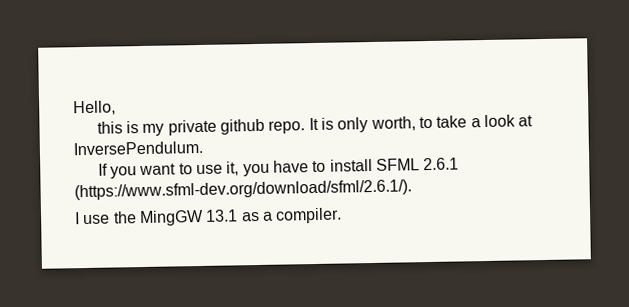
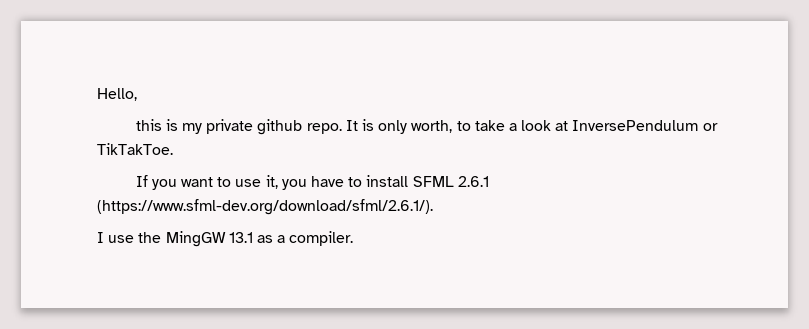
- It is only worth, to take a look at InversePendulum.
+ It is only worth, to take a look at InversePendulum or TikTakToe.

